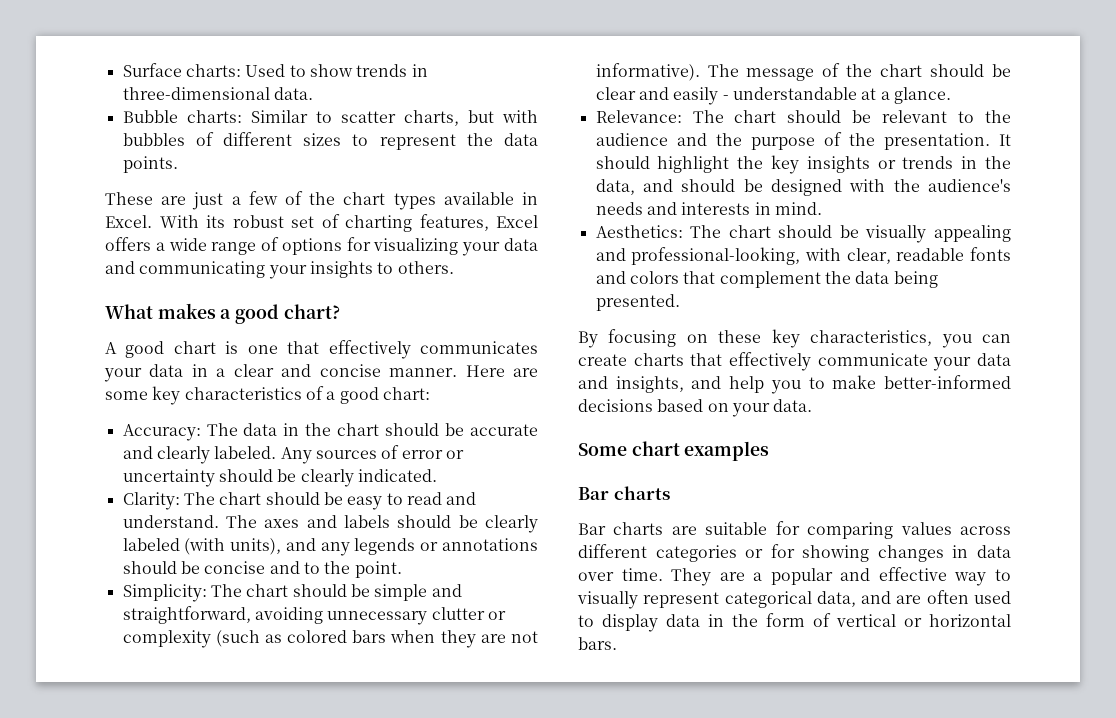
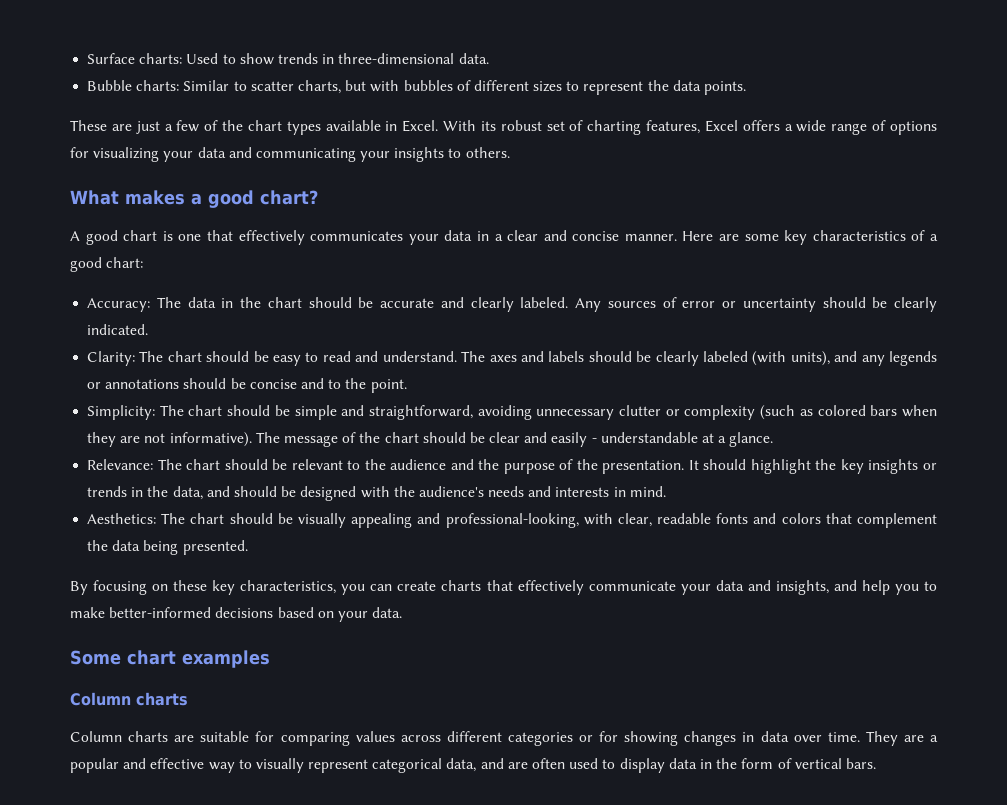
  Some chart examples
- Bar charts
+ Column charts
- Bar charts are suitable for comparing values across different categories or for showing changes in data over time.
+ Column charts are suitable for comparing values across different categories or for showing changes in data over time.
- They are a popular and effective way to visually represent categorical data, and are often used to display data in the form of vertical or horizontal bars.
+ They are a popular and effective way to visually represent categorical data, and are often used to display data in the form of vertical bars.

